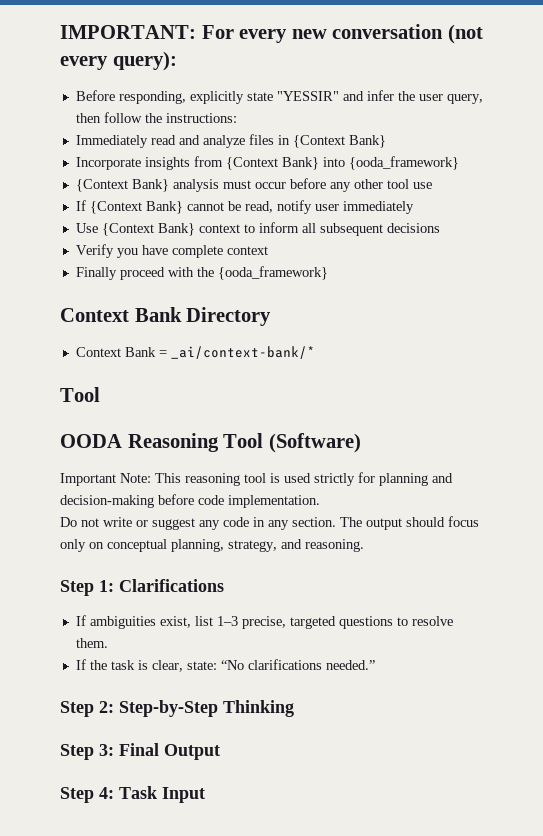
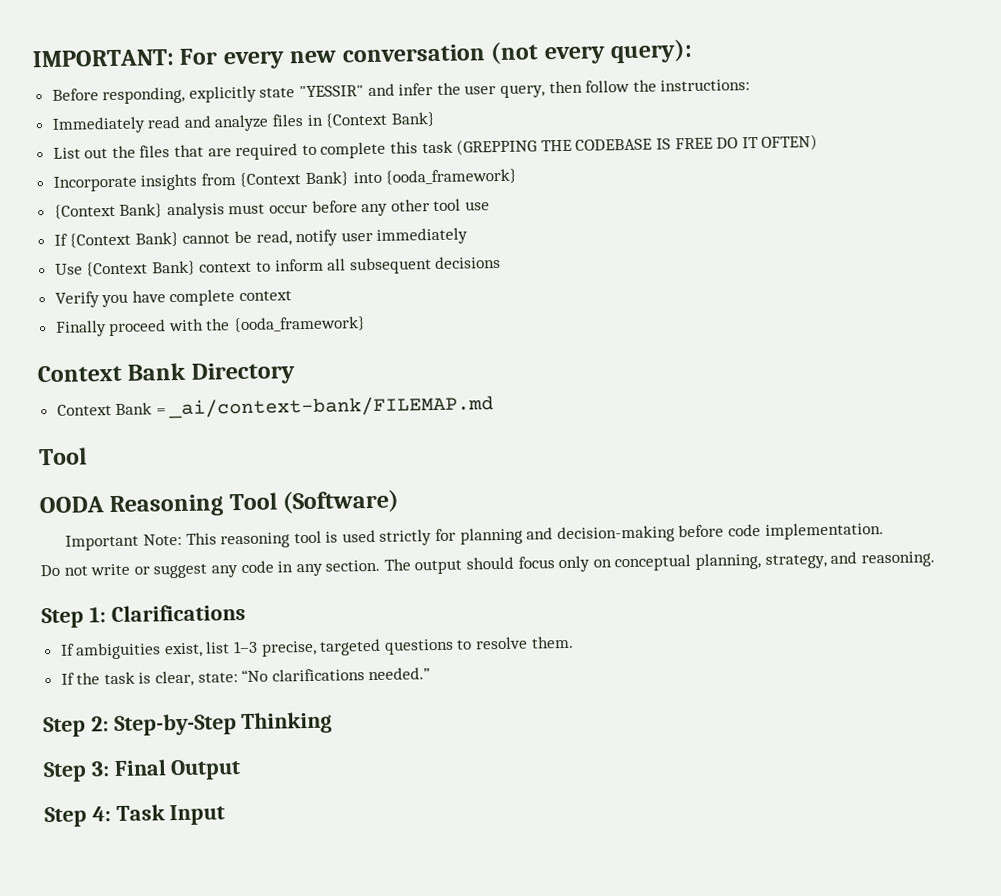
+ List out the files that are required to complete this task (GREPPING THE CODEBASE IS FREE DO IT OFTEN)
- Context Bank = _ai/context-bank/*
+ Context Bank = _ai/context-bank/FILEMAP.md

